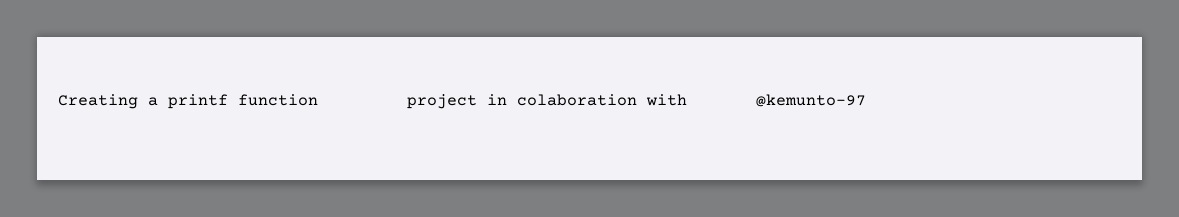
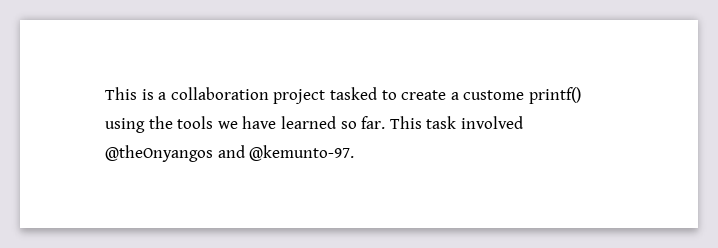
- Creating a printf function project in colaboration with @kemunto-97
+ This is a collaboration project tasked to create a custome printf() using the tools we have learned so far. This task involved @theOnyangos and @kemunto-97.

